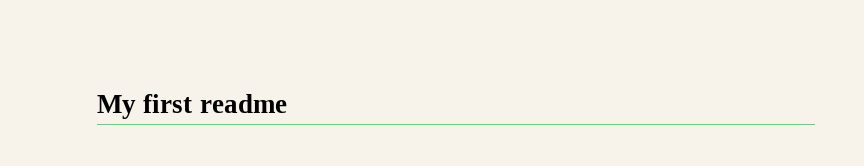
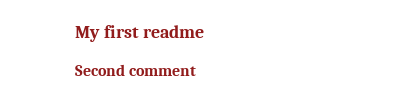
+ Second comment

